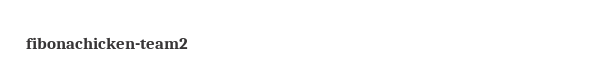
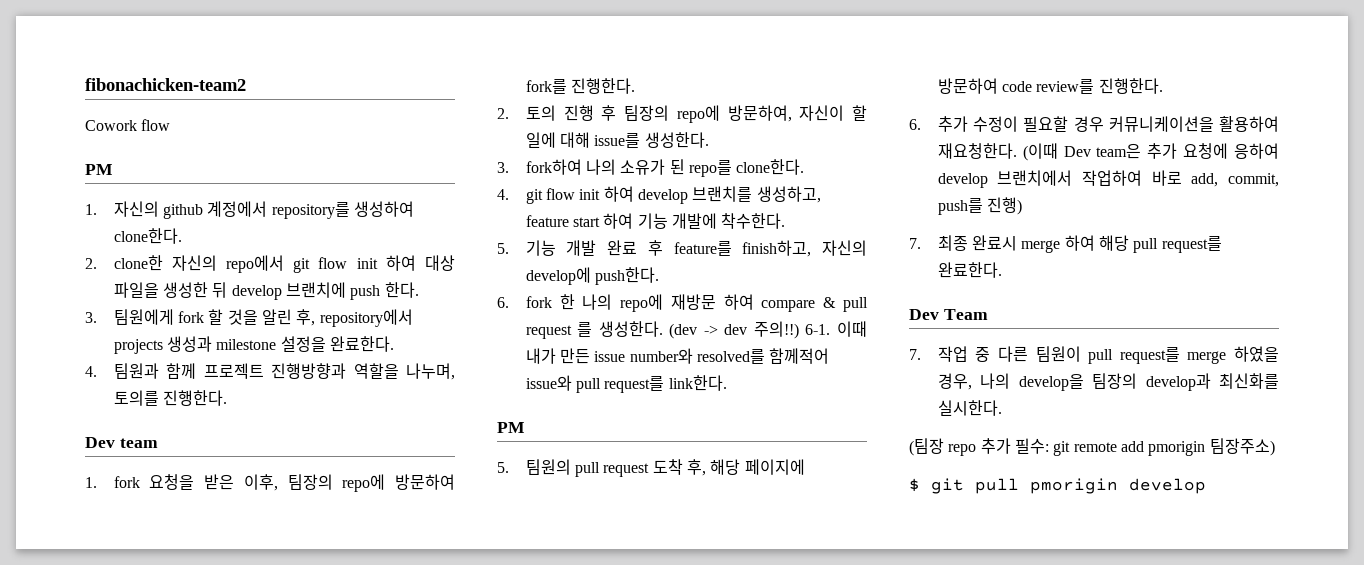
+ Cowork flow
+ PM
+ 1. 자신의 github 계정에서 repository를 생성하여 clone한다.
+ 2. clone한 자신의 repo에서 git flow init 하여 대상 파일을 생성한 뒤 develop 브랜치에 push 한다.
+ 3. 팀원에게 fork 할 것을 알린 후, repository에서 projects 생성과 milestone 설정을 완료한다.
+ 4. 팀원과 함께 프로젝트 진행방향과 역할을 나누며, 토의를 진행한다.
+ Dev team
+ 1. fork 요청을 받은 이후, 팀장의 repo에 방문하여 fork를 진행한다.
+ 2. 토의 진행 후 팀장의 repo에 방문하여, 자신이 할 일에 대해 issue를 생성한다.
+ 3. fork하여 나의 소유가 된 repo를 clone한다.
+ 4. git flow init 하여 develop 브랜치를 생성하고, feature start 하여 기능 개발에 착수한다.
+ 5. 기능 개발 완료 후 feature를 finish하고, 자신의 develop에 push한다.
+ 6. fork 한 나의 repo에 재방문 하여 compare & pull request 를 생성한다. (dev -> dev 주의!!) 6-1. 이때 내가 만든 issue number와 resolved를 함께적어 issue와 pull request를 link한다.
+ PM
+ 5. 팀원의 pull request 도착 후, 해당 페이지에 방문하여 code review를 진행한다.
+ 6. 추가 수정이 필요할 경우 커뮤니케이션을 활용하여 재요청한다. (이때 Dev team은 추가 요청에 응하여 develop 브랜치에서 작업하여 바로 add, commit, push를 진행)
+ 7. 최종 완료시 merge 하여 해당 pull request를 완료한다.
+ Dev Team
+ 7. 작업 중 다른 팀원이 pull request를 merge 하였을 경우, 나의 develop을 팀장의 develop과 최신화를 실시한다.
+ (팀장 repo 추가 필수: git remote add pmorigin 팀장주소)
+ $ git pull pmorigin develop

